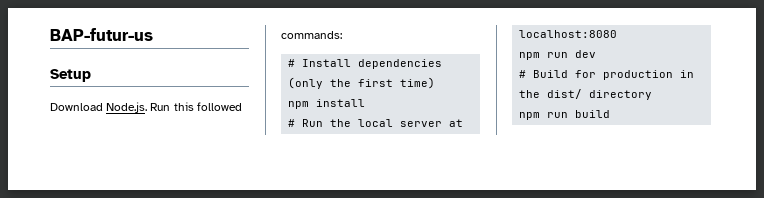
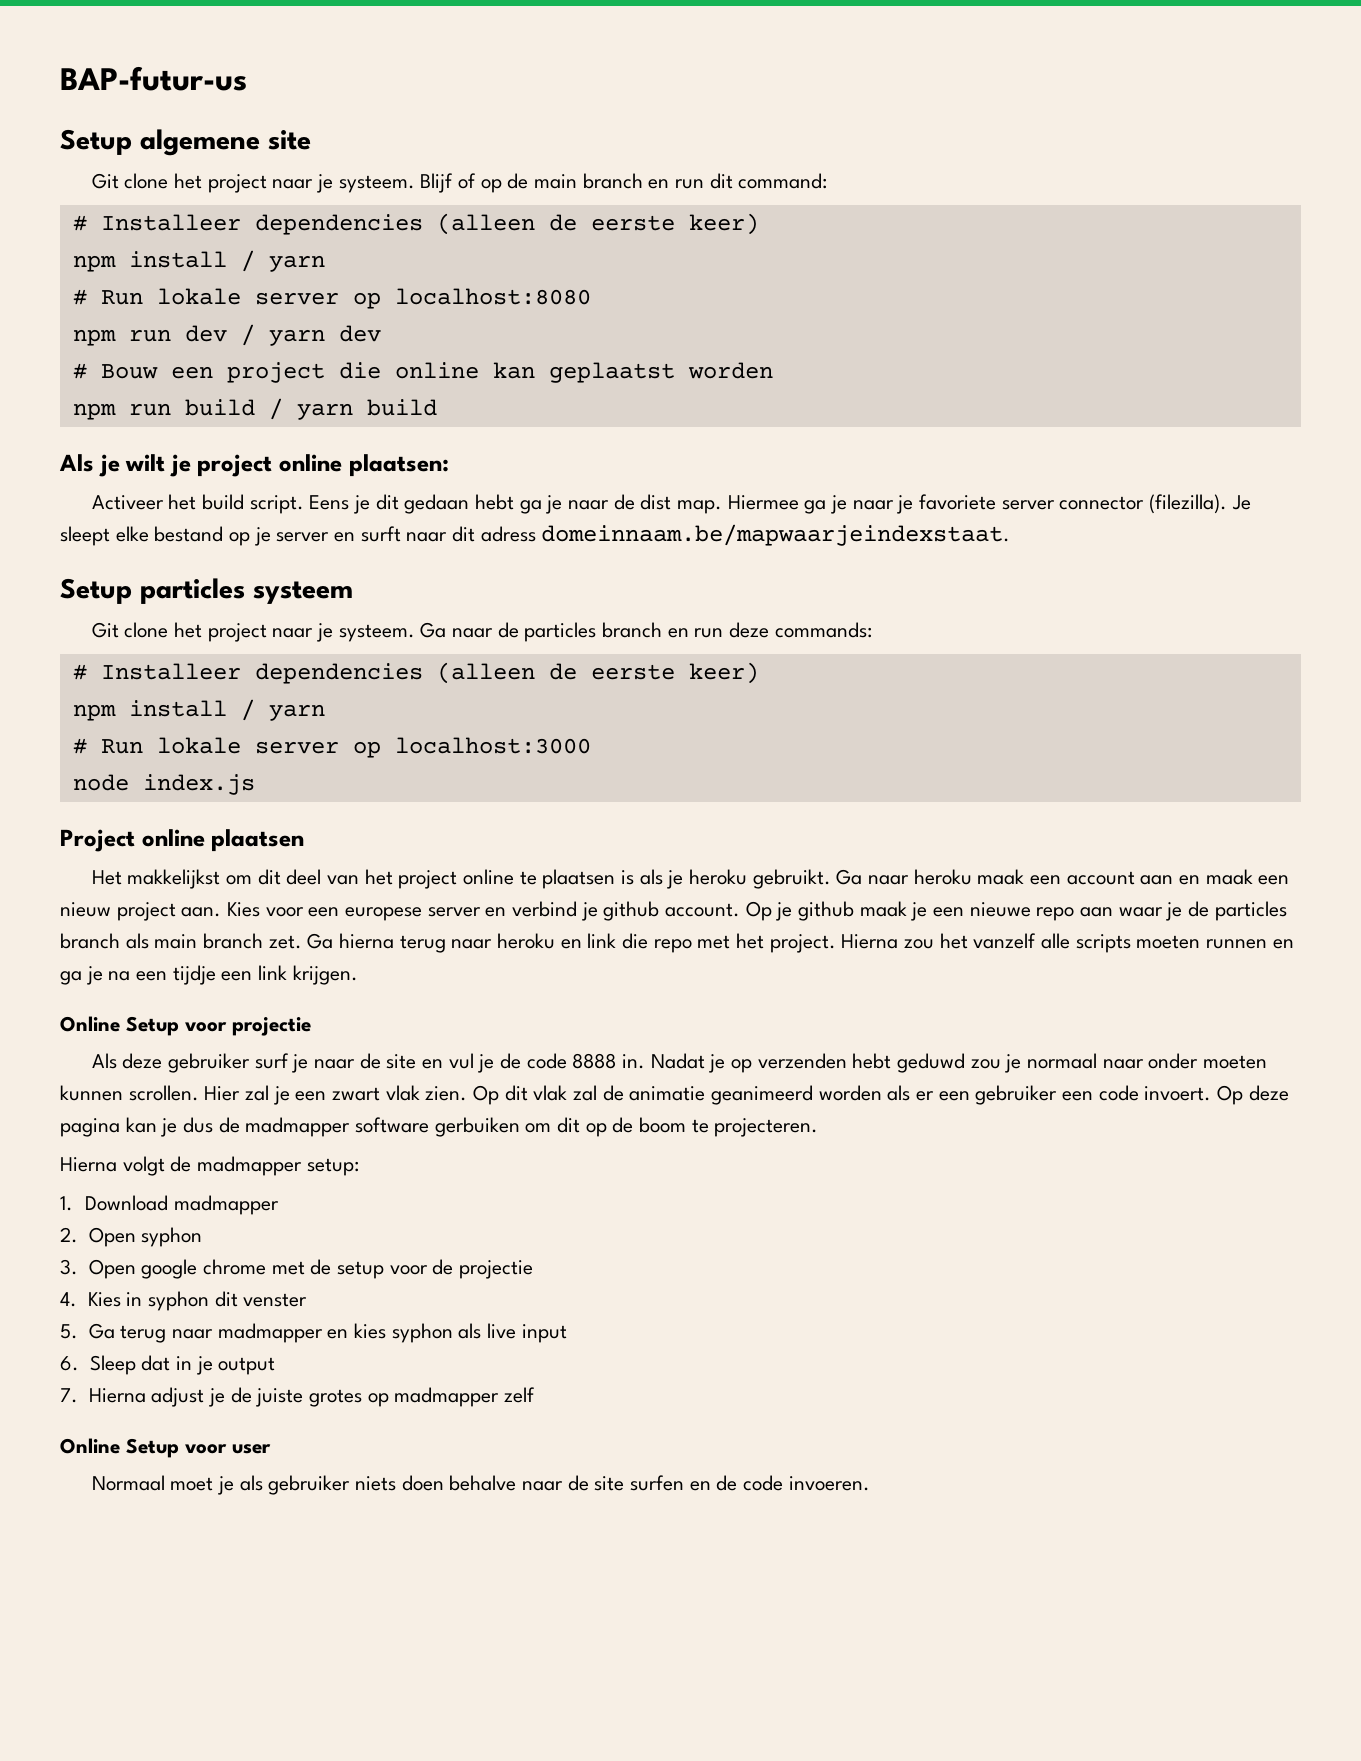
- Setup
- Download Node.js. Run this followed commands:
- # Install dependencies (only the first time)
- npm install
- # Run the local server at localhost:8080
+ Setup algemene site
+ Git clone het project naar je systeem. Blijf of op de main branch en run dit command:
+ # Installeer dependencies (alleen de eerste keer)
+ npm install / yarn
+ # Run lokale server op localhost:8080
- npm run dev
- # Build for production in the dist/ directory
- npm run build
+ npm run dev / yarn dev
+ # Bouw een project die online kan geplaatst worden
+ npm run build / yarn build
+ Als je wilt je project online plaatsen:
+ Activeer het build script. Eens je dit gedaan hebt ga je naar de dist map. Hiermee ga je naar je favoriete server connector (filezilla). Je sleept elke bestand op je server en surft naar dit adress domeinnaam.be/mapwaarjeindexstaat.
+ Setup particles systeem
+ Git clone het project naar je systeem. Ga naar de particles branch en run deze commands:
+ # Installeer dependencies (alleen de eerste keer)
+ npm install / yarn
+ # Run lokale server op localhost:3000
+ node index.js
+ Project online plaatsen
+ Het makkelijkst om dit deel van het project online te plaatsen is als je heroku gebruikt. Ga naar heroku maak een account aan en maak een nieuw project aan. Kies voor een europese server en verbind je github account. Op je github maak je een nieuwe repo aan waar je de particles branch als main branch zet. Ga hierna terug naar heroku en link die repo met het project. Hierna zou het vanzelf alle scripts moeten runnen en ga je na een tijdje een link krijgen.
+ Online Setup voor projectie
+ Als deze gebruiker surf je naar de site en vul je de code 8888 in. Nadat je op verzenden hebt geduwd zou je normaal naar onder moeten kunnen scrollen. Hier zal je een zwart vlak zien. Op dit vlak zal de animatie geanimeerd worden als er een gebruiker een code invoert. Op deze pagina kan je dus de madmapper software gerbuiken om dit op de boom te projecteren.
+ Hierna volgt de madmapper setup:
+ 1. Download madmapper
+ 2. Open syphon
+ 3. Open google chrome met de setup voor de projectie
+ 4. Kies in syphon dit venster
+ 5. Ga terug naar madmapper en kies syphon als live input
+ 6. Sleep dat in je output
+ 7. Hierna adjust je de juiste grotes op madmapper zelf
+ Online Setup voor user
+ Normaal moet je als gebruiker niets doen behalve naar de site surfen en de code invoeren.

